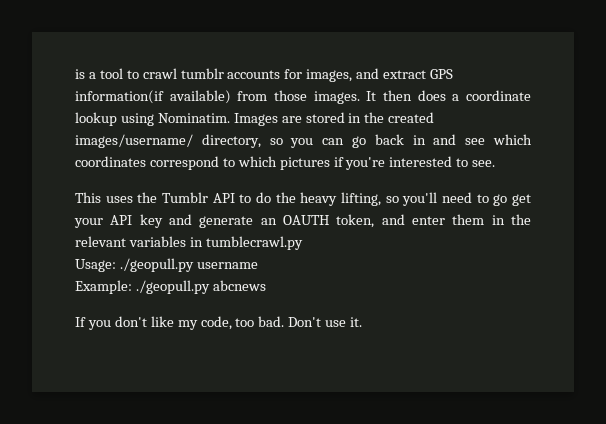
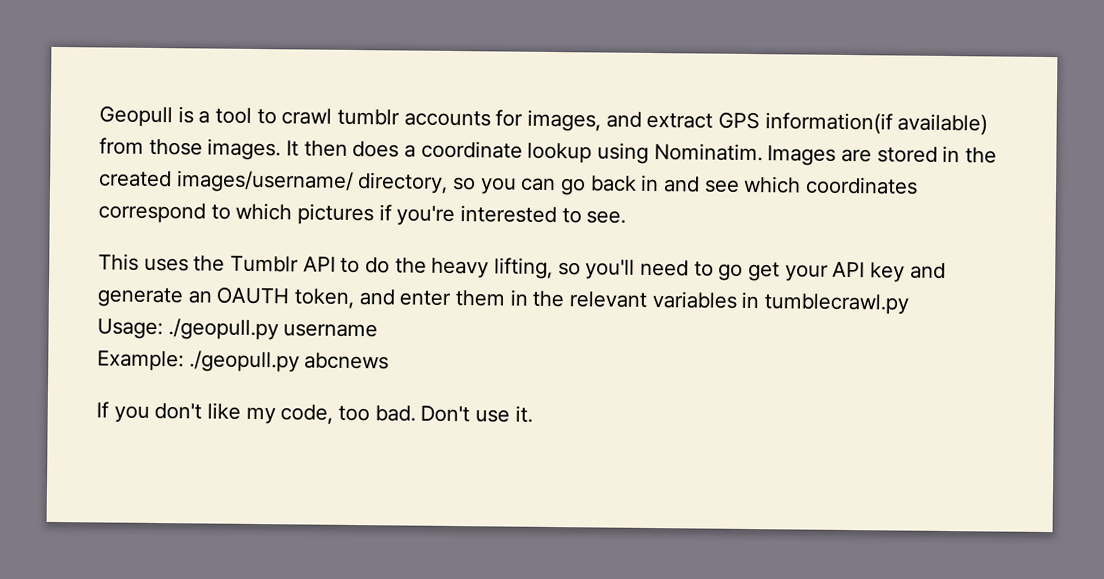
- is a tool to crawl tumblr accounts for images, and extract GPS information(if available) from those images.
+ Geopull is a tool to crawl tumblr accounts for images, and extract GPS information(if available) from those images.

